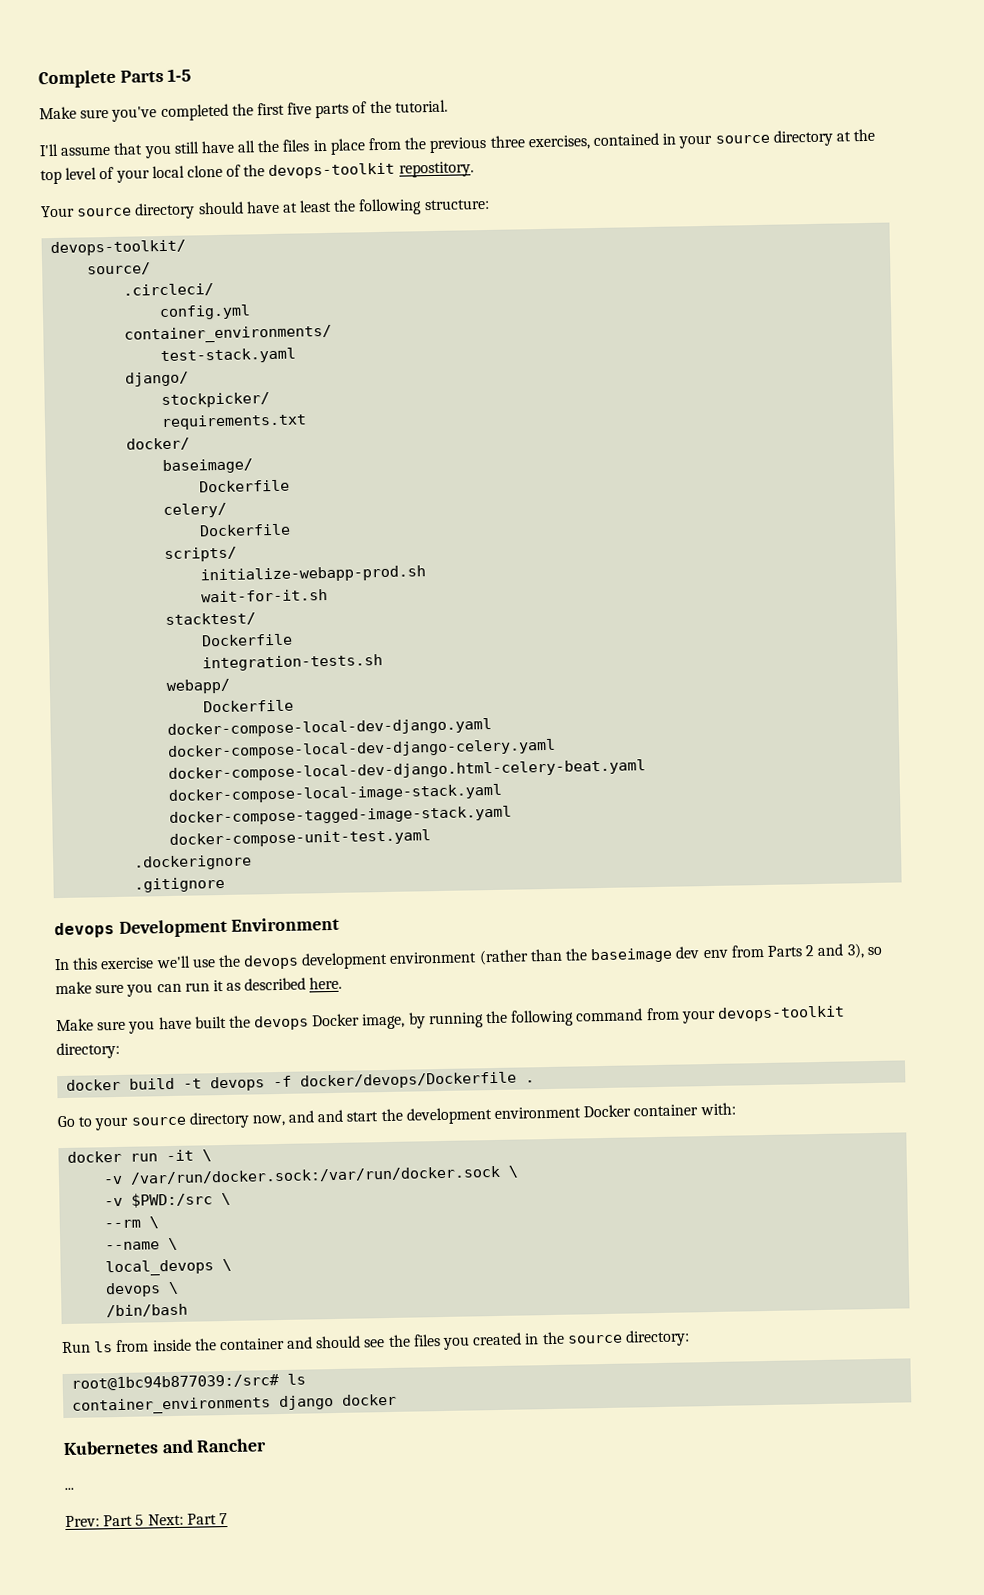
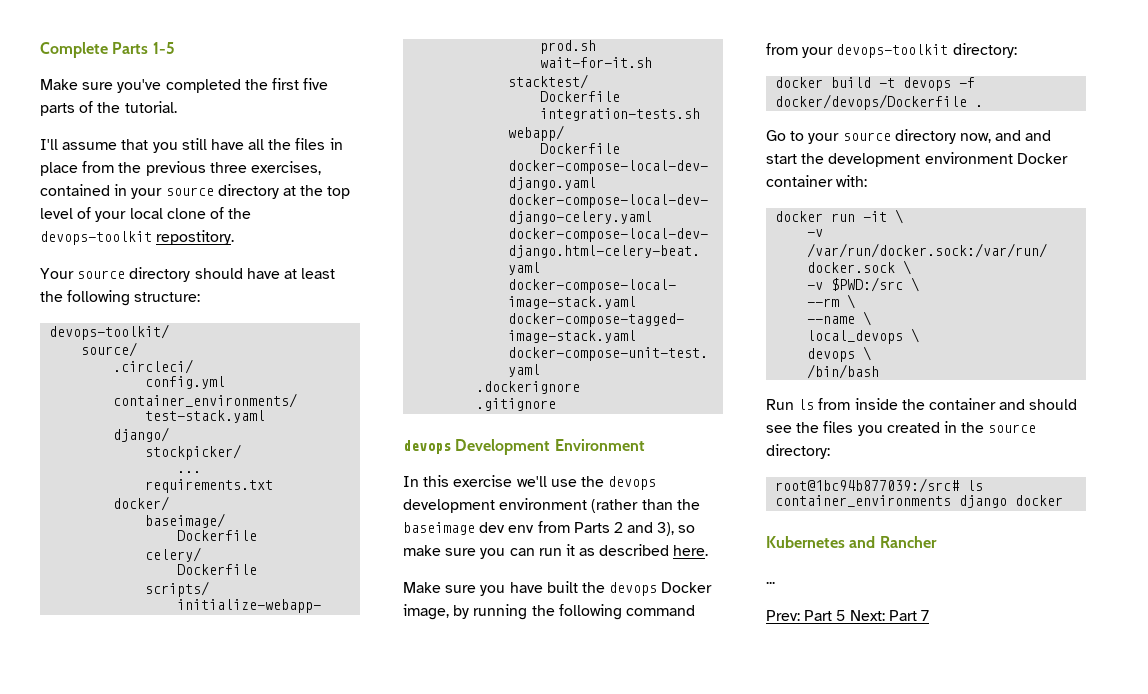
  stockpicker/
+ ...

